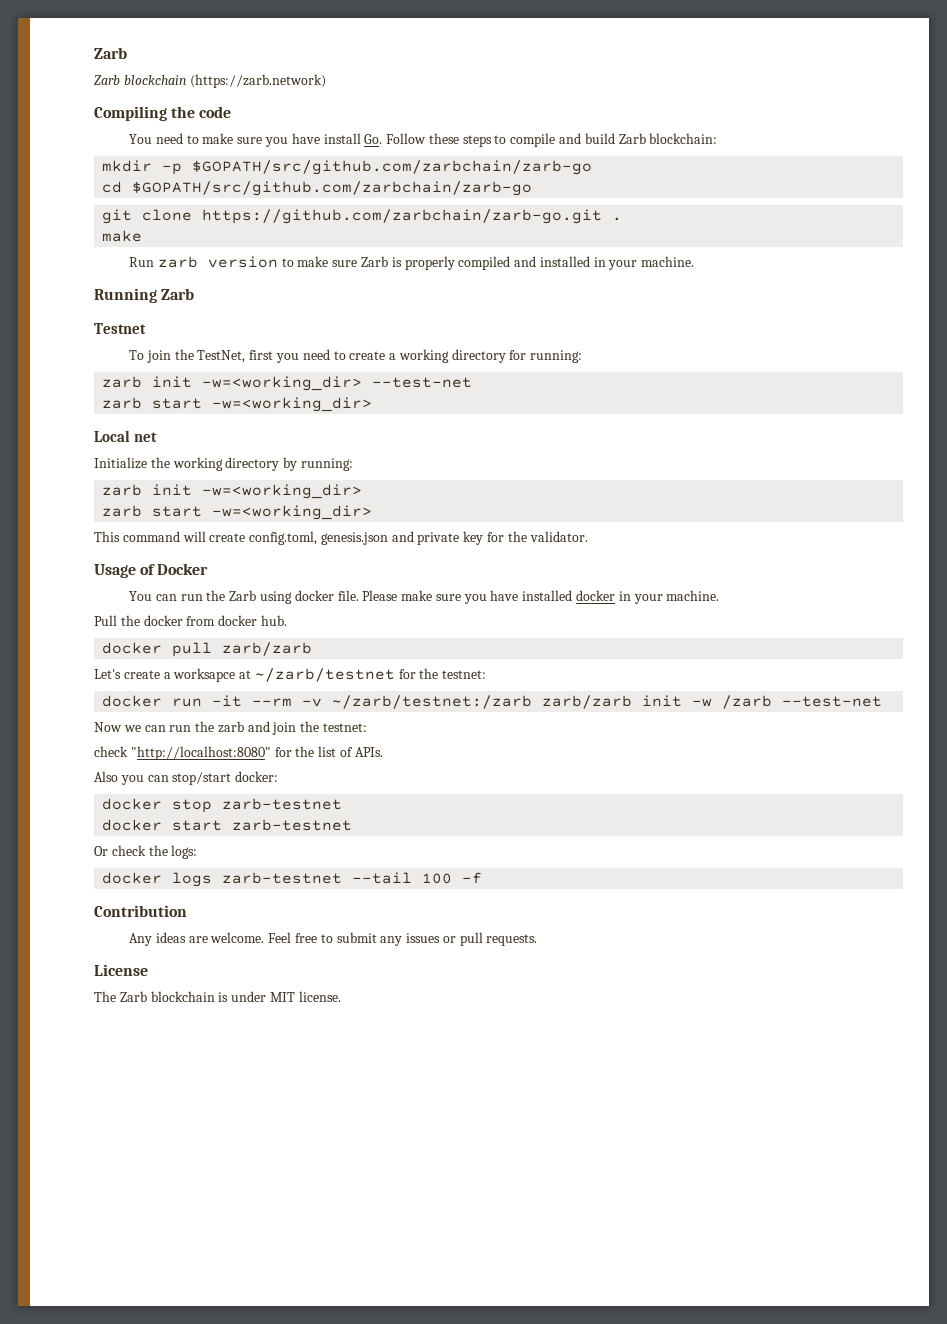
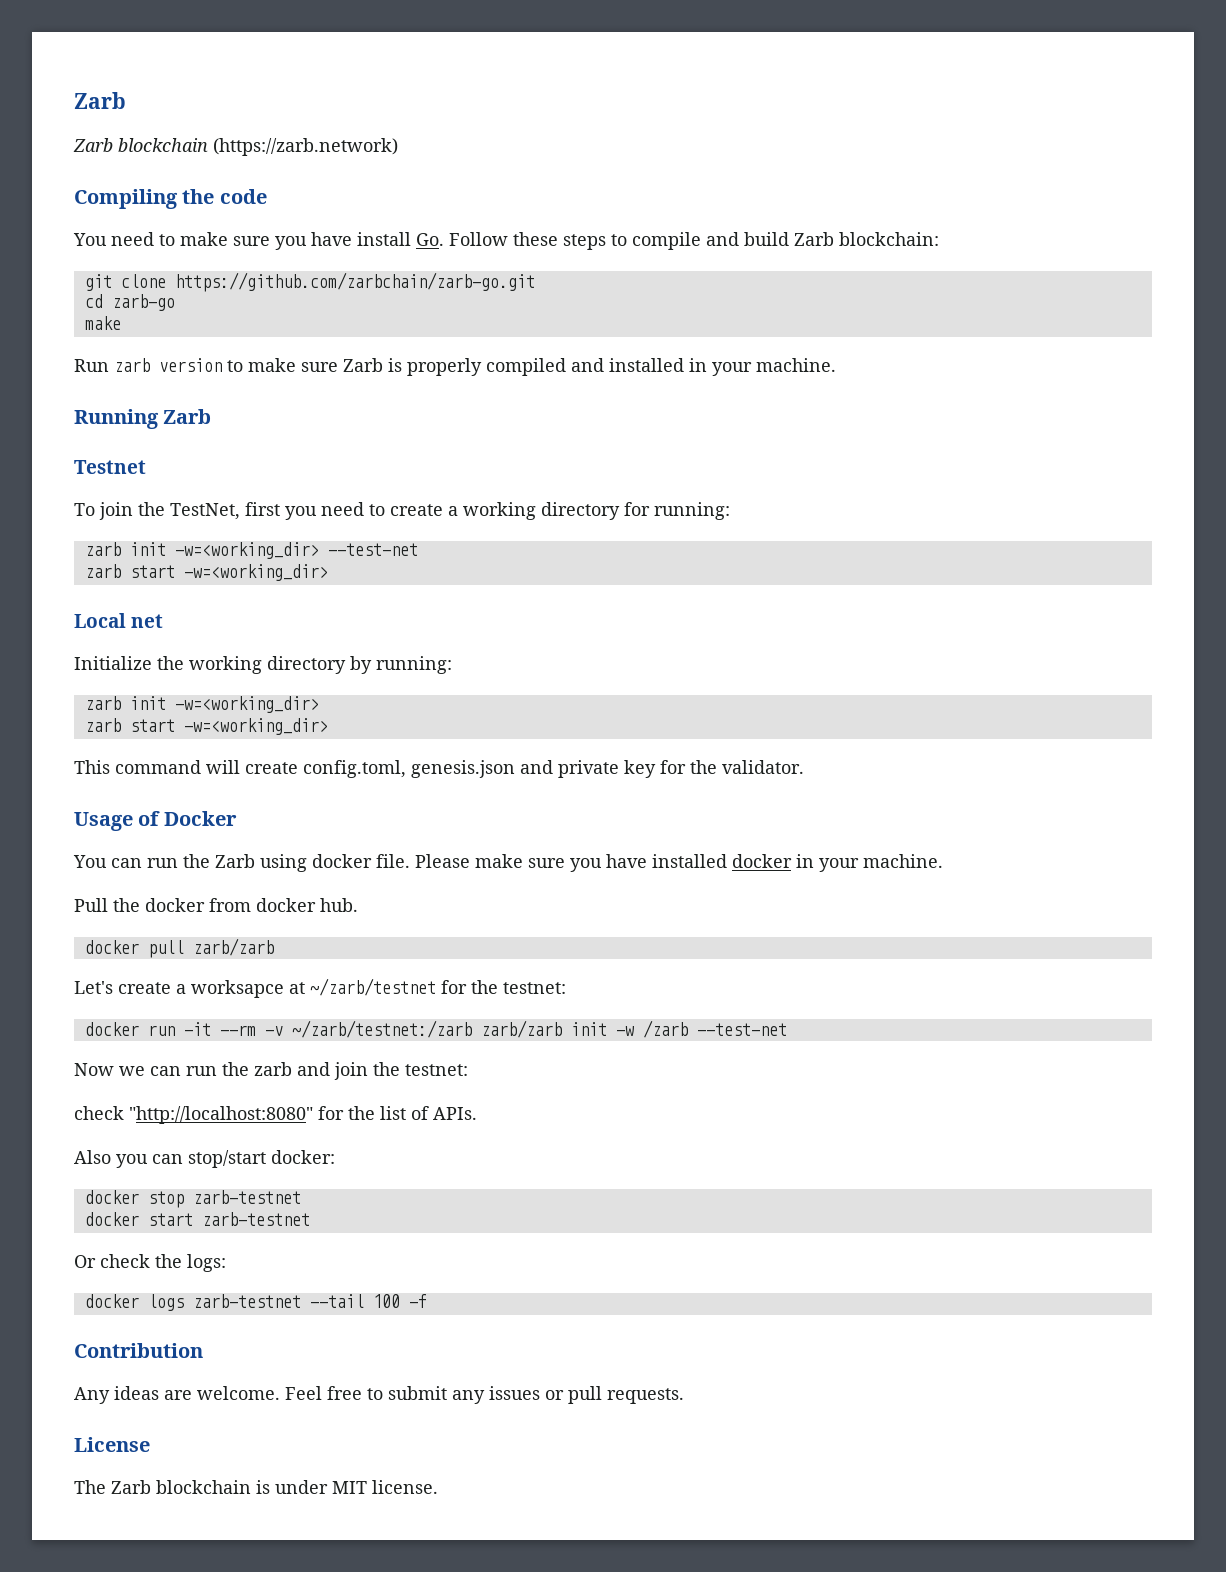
- mkdir -p $GOPATH/src/github.com/zarbchain/zarb-go
- cd $GOPATH/src/github.com/zarbchain/zarb-go
- git clone https://github.com/zarbchain/zarb-go.git .
+ git clone https://github.com/zarbchain/zarb-go.git
+ cd zarb-go

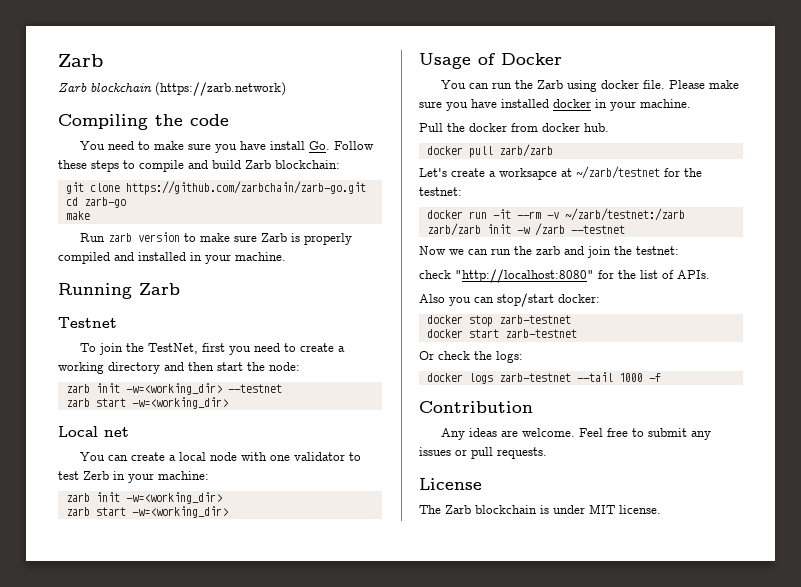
- To join the TestNet, first you need to create a working directory for running:
- zarb init -w=<working_dir> --test-net
+ To join the TestNet, first you need to create a working directory and then start the node:
+ zarb init -w=<working_dir> --testnet
- Initialize the working directory by running:
+ You can create a local node with one validator to test Zerb in your machine:
- This command will create config.toml, genesis.json and private key for the validator.
- docker run -it --rm -v ~/zarb/testnet:/zarb zarb/zarb init -w /zarb --test-net
+ docker run -it --rm -v ~/zarb/testnet:/zarb zarb/zarb init -w /zarb --testnet
- docker logs zarb-testnet --tail 100 -f
+ docker logs zarb-testnet --tail 1000 -f

